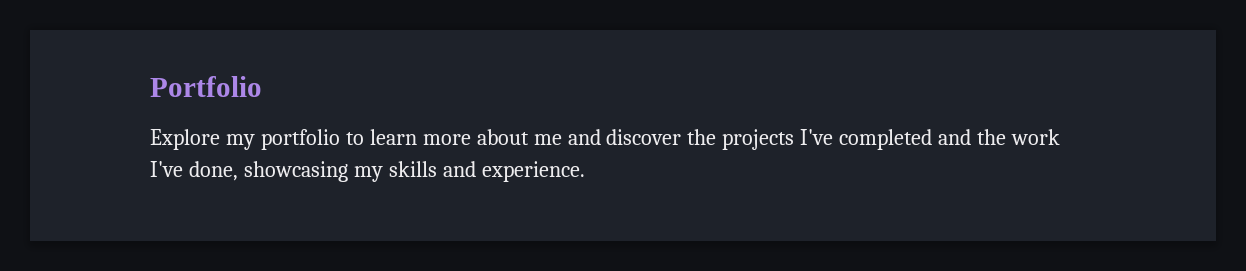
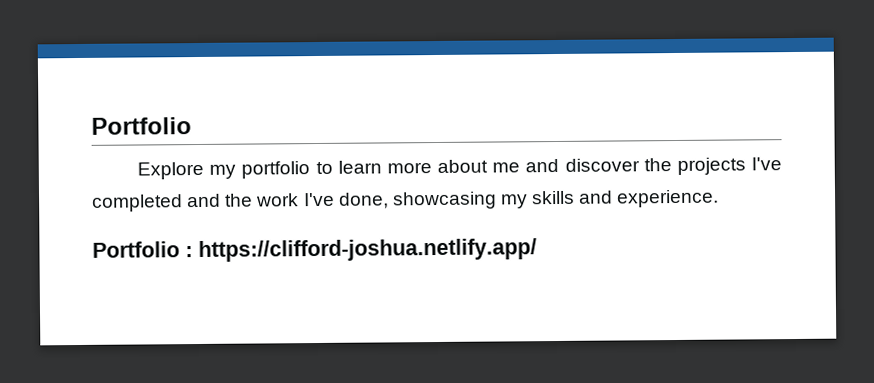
+ Portfolio : https://clifford-joshua.netlify.app/

